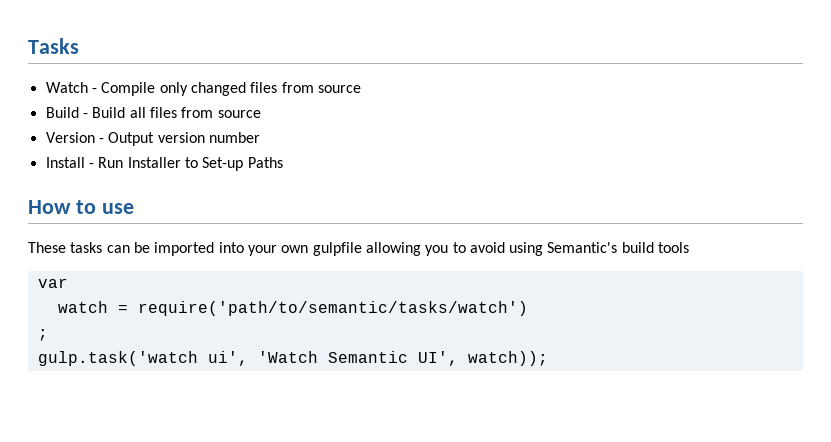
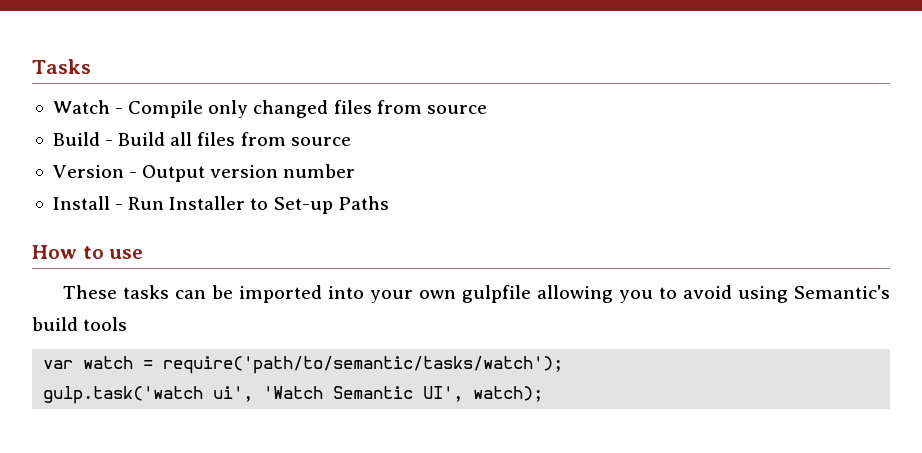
- var
- watch = require('path/to/semantic/tasks/watch')
- ;
+ var watch = require('path/to/semantic/tasks/watch');
- gulp.task('watch ui', 'Watch Semantic UI', watch));
+ gulp.task('watch ui', 'Watch Semantic UI', watch);

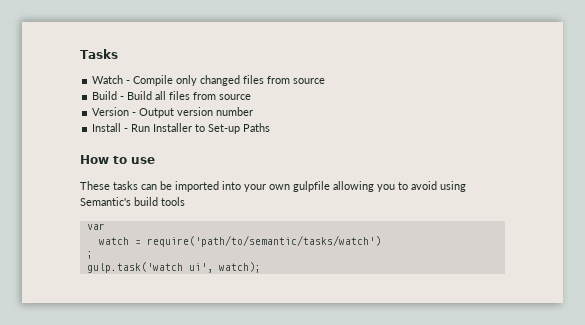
- var watch = require('path/to/semantic/tasks/watch');
+ var
+ watch = require('path/to/semantic/tasks/watch')
+ ;
- gulp.task('watch ui', 'Watch Semantic UI', watch);
+ gulp.task('watch ui', watch);

